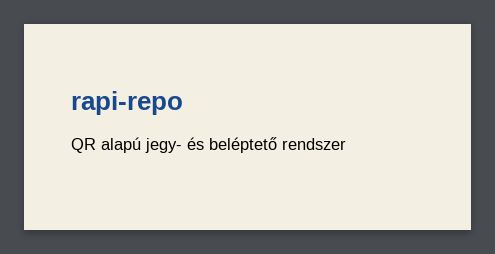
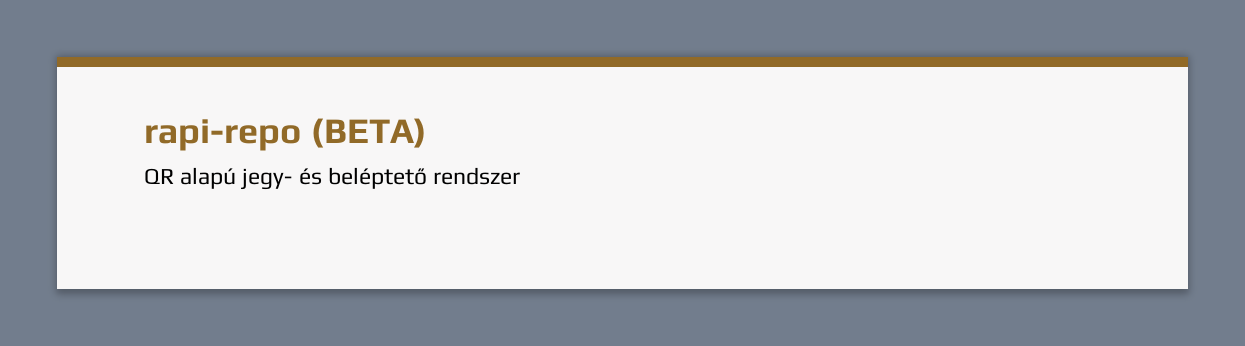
- rapi-repo
+ rapi-repo (BETA)

